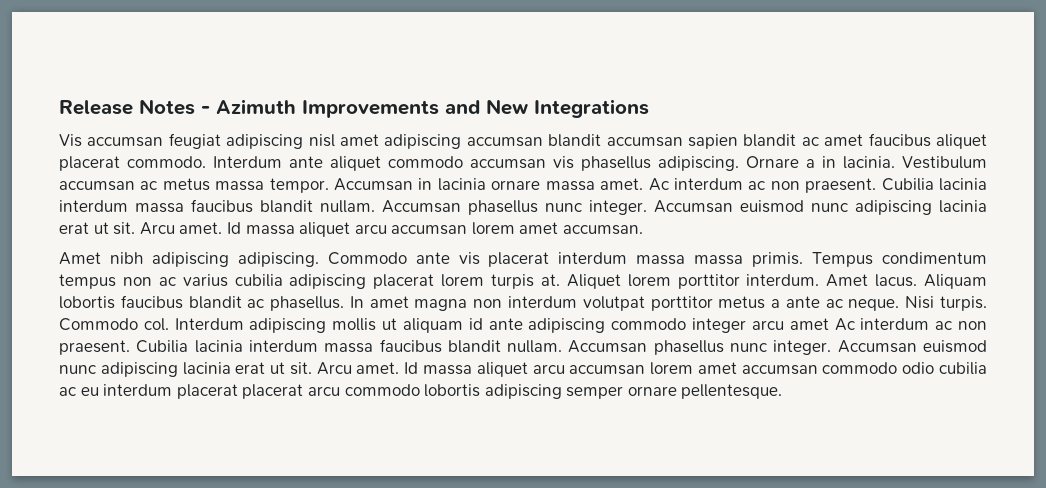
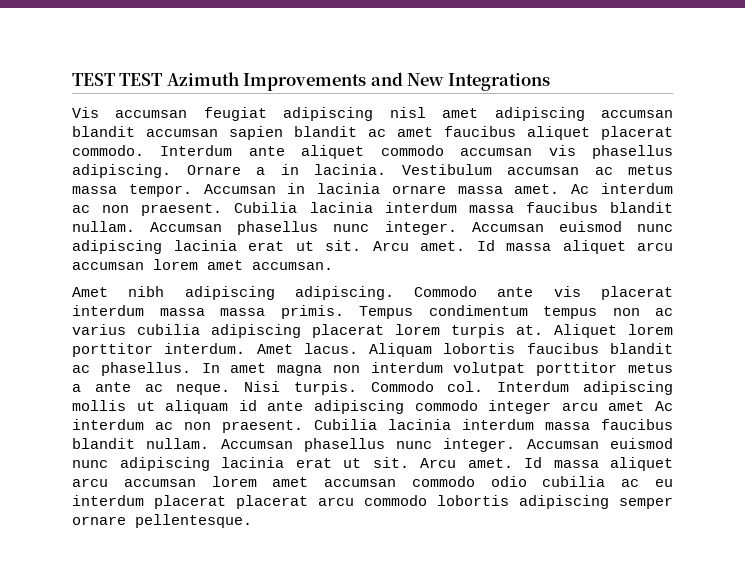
- Release Notes - Azimuth Improvements and New Integrations
+ TEST TEST Azimuth Improvements and New Integrations

